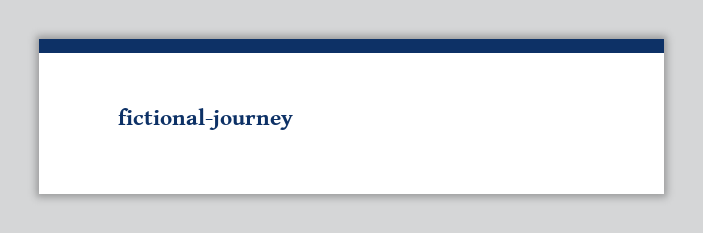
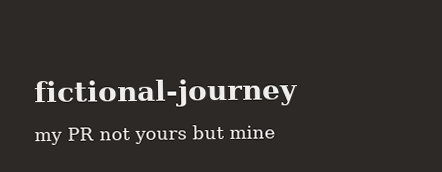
+ my PR not yours but mine

